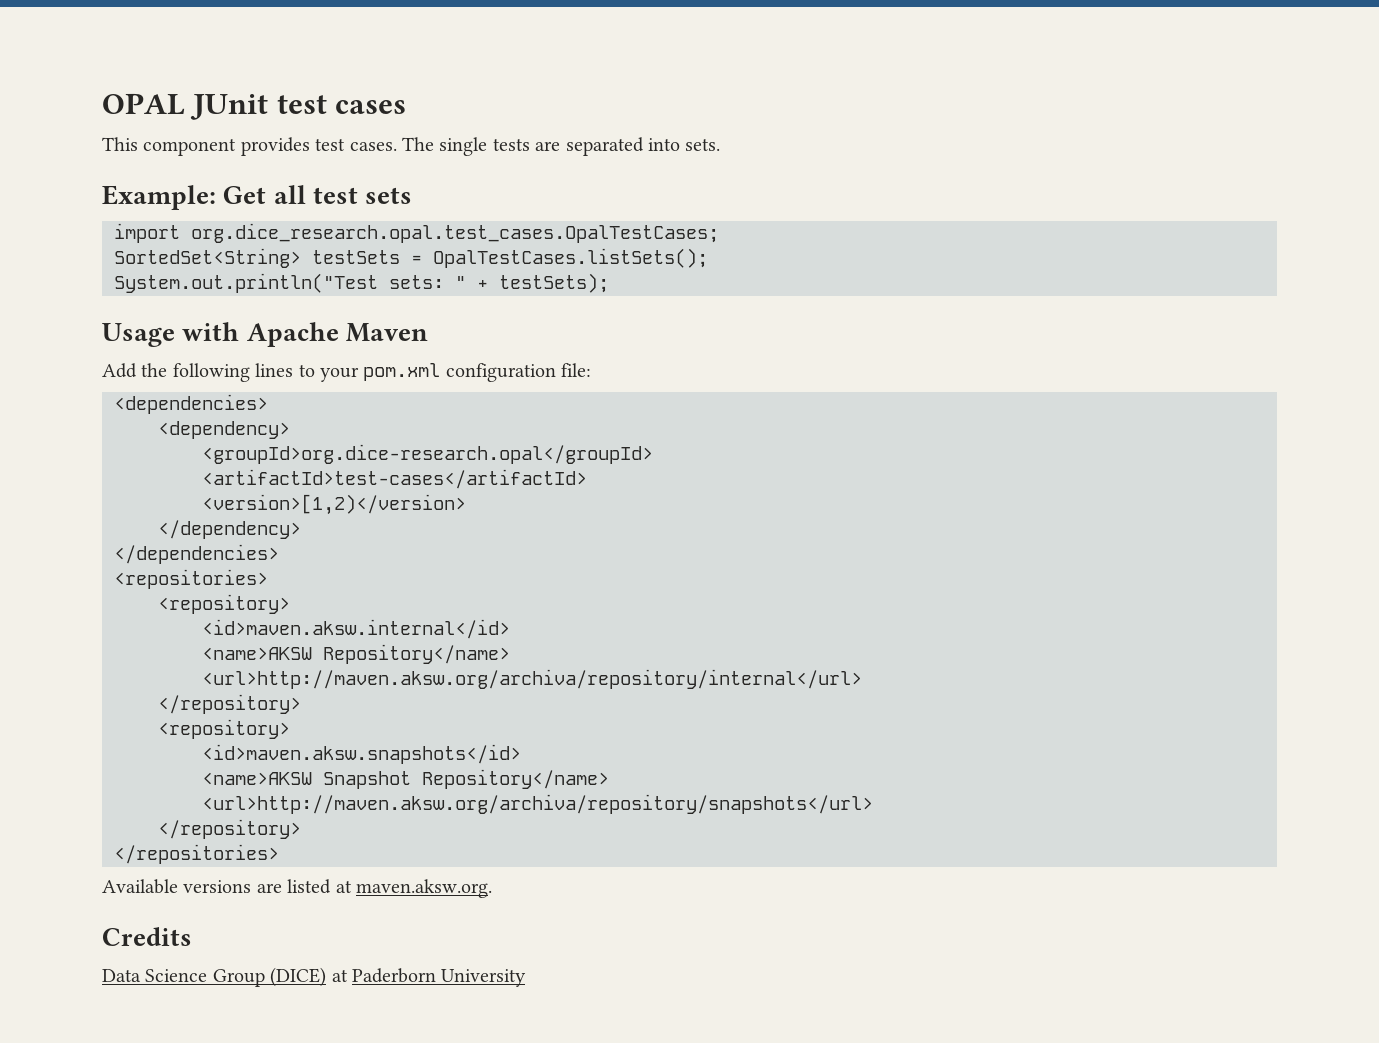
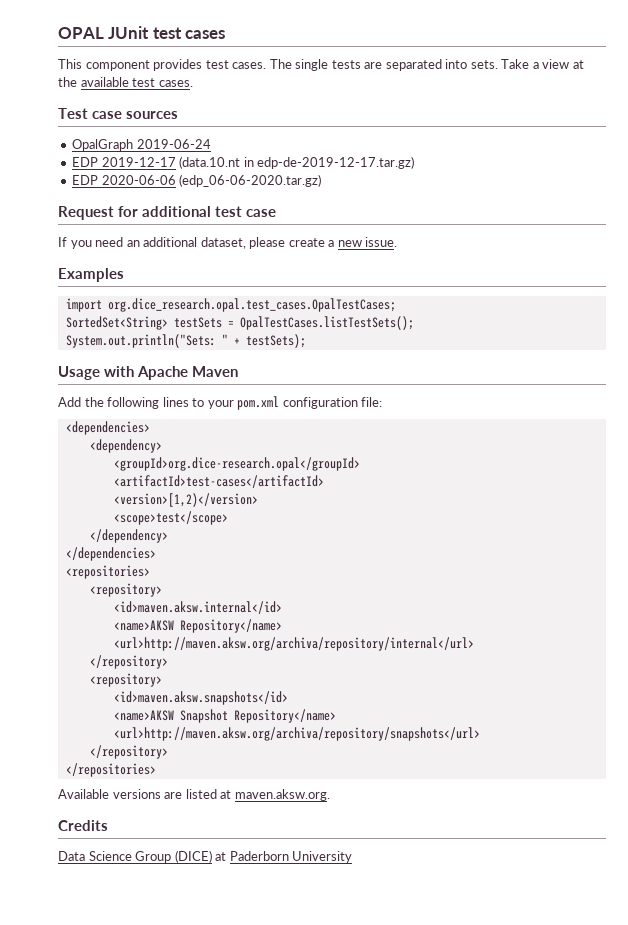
- The single tests are separated into sets.
- Example: Get all test sets
+ The single tests are separated into sets. Take a view at the available test cases.
+ Test case sources
+ OpalGraph 2019-06-24
+ EDP 2019-12-17 (data.10.nt in edp-de-2019-12-17.tar.gz)
+ EDP 2020-06-06 (edp_06-06-2020.tar.gz)
+ Request for additional test case
+ If you need an additional dataset, please create a new issue.
+ Examples
- SortedSet<String> testSets = OpalTestCases.listSets();
- System.out.println("Test sets: " + testSets);
+ SortedSet<String> testSets = OpalTestCases.listTestSets();
+ System.out.println("Sets: " + testSets);
+ <scope>test</scope>

